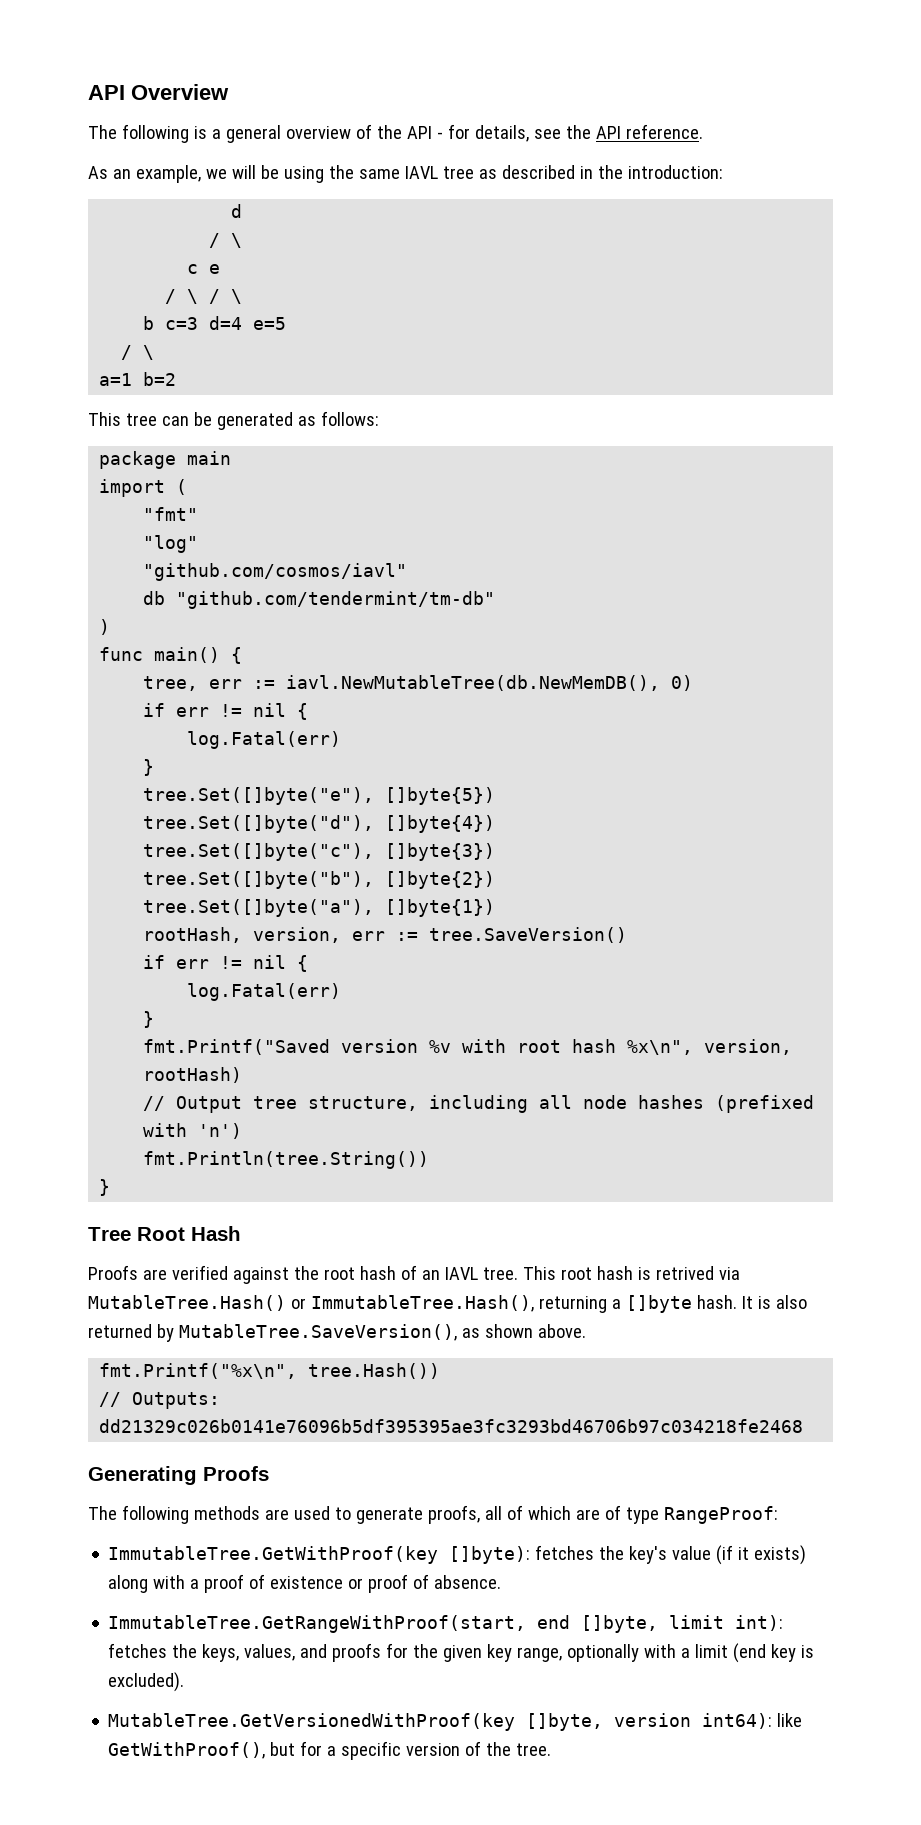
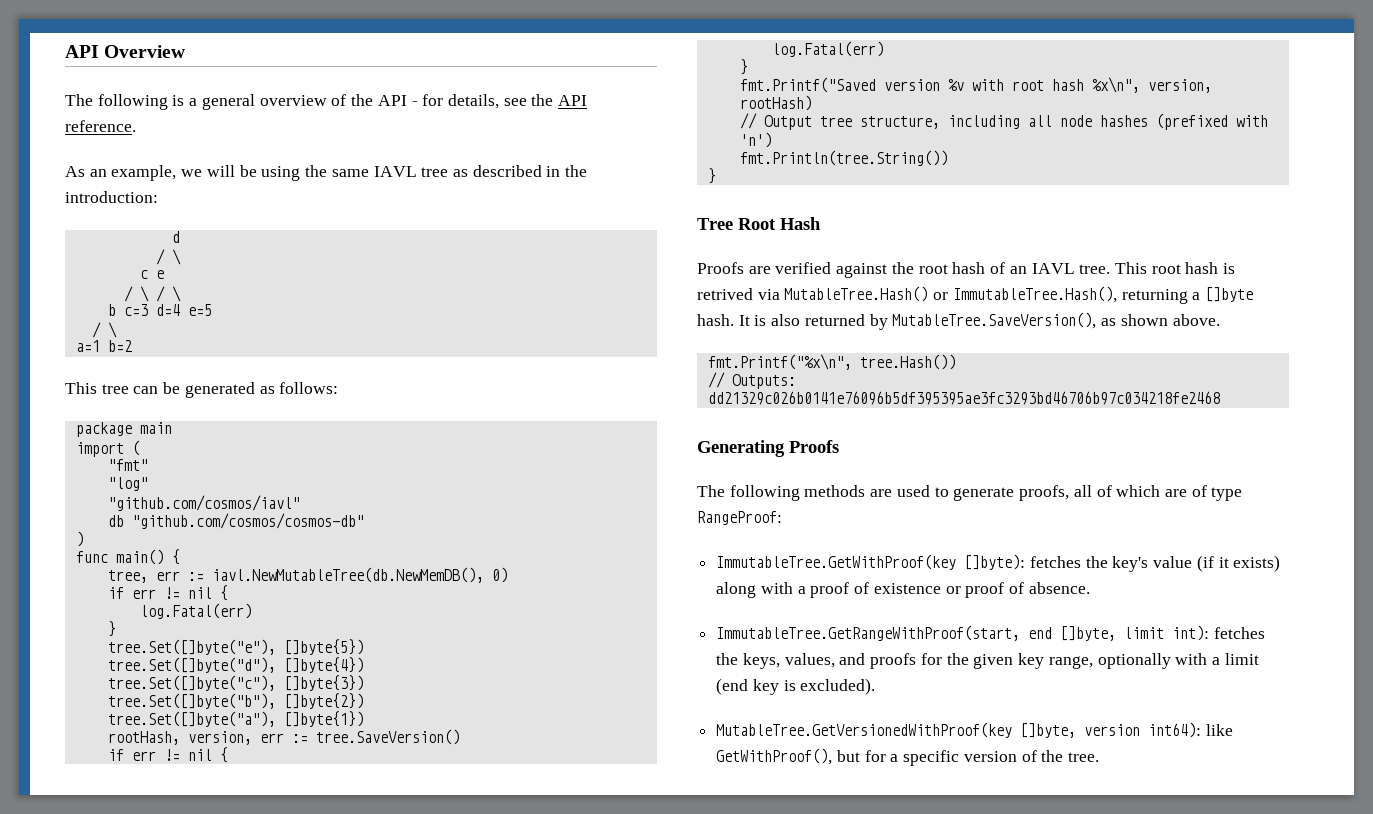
- db "github.com/tendermint/tm-db"
+ db "github.com/cosmos/cosmos-db"

